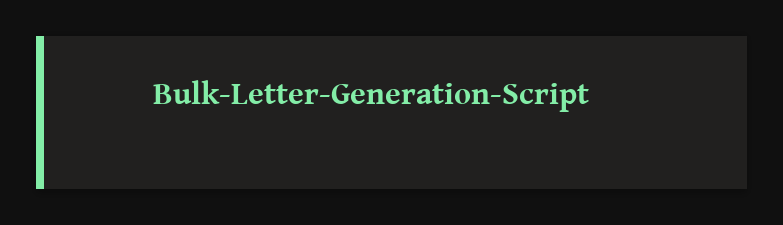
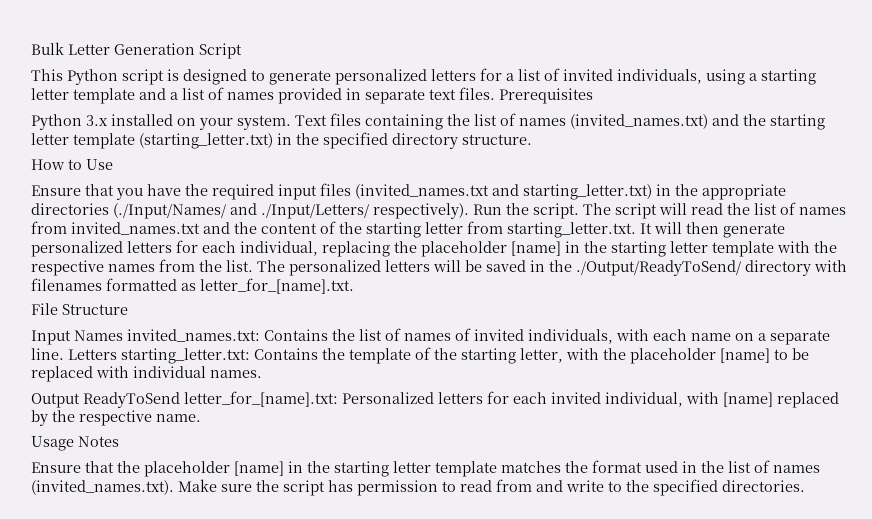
- Bulk-Letter-Generation-Script
+ Bulk Letter Generation Script
+ This Python script is designed to generate personalized letters for a list of invited individuals, using a starting letter template and a list of names provided in separate text files. Prerequisites
+ Python 3.x installed on your system. Text files containing the list of names (invited_names.txt) and the starting letter template (starting_letter.txt) in the specified directory structure.
+ How to Use
+ Ensure that you have the required input files (invited_names.txt and starting_letter.txt) in the appropriate directories (./Input/Names/ and ./Input/Letters/ respectively). Run the script. The script will read the list of names from invited_names.txt and the content of the starting letter from starting_letter.txt. It will then generate personalized letters for each individual, replacing the placeholder [name] in the starting letter template with the respective names from the list. The personalized letters will be saved in the ./Output/ReadyToSend/ directory with filenames formatted as letter_for_[name].txt.
+ File Structure
+ Input Names invited_names.txt: Contains the list of names of invited individuals, with each name on a separate line. Letters starting_letter.txt: Contains the template of the starting letter, with the placeholder [name] to be replaced with individual names.
+ Output ReadyToSend letter_for_[name].txt: Personalized letters for each invited individual, with [name] replaced by the respective name.
+ Usage Notes
+ Ensure that the placeholder [name] in the starting letter template matches the format used in the list of names (invited_names.txt). Make sure the script has permission to read from and write to the specified directories.

